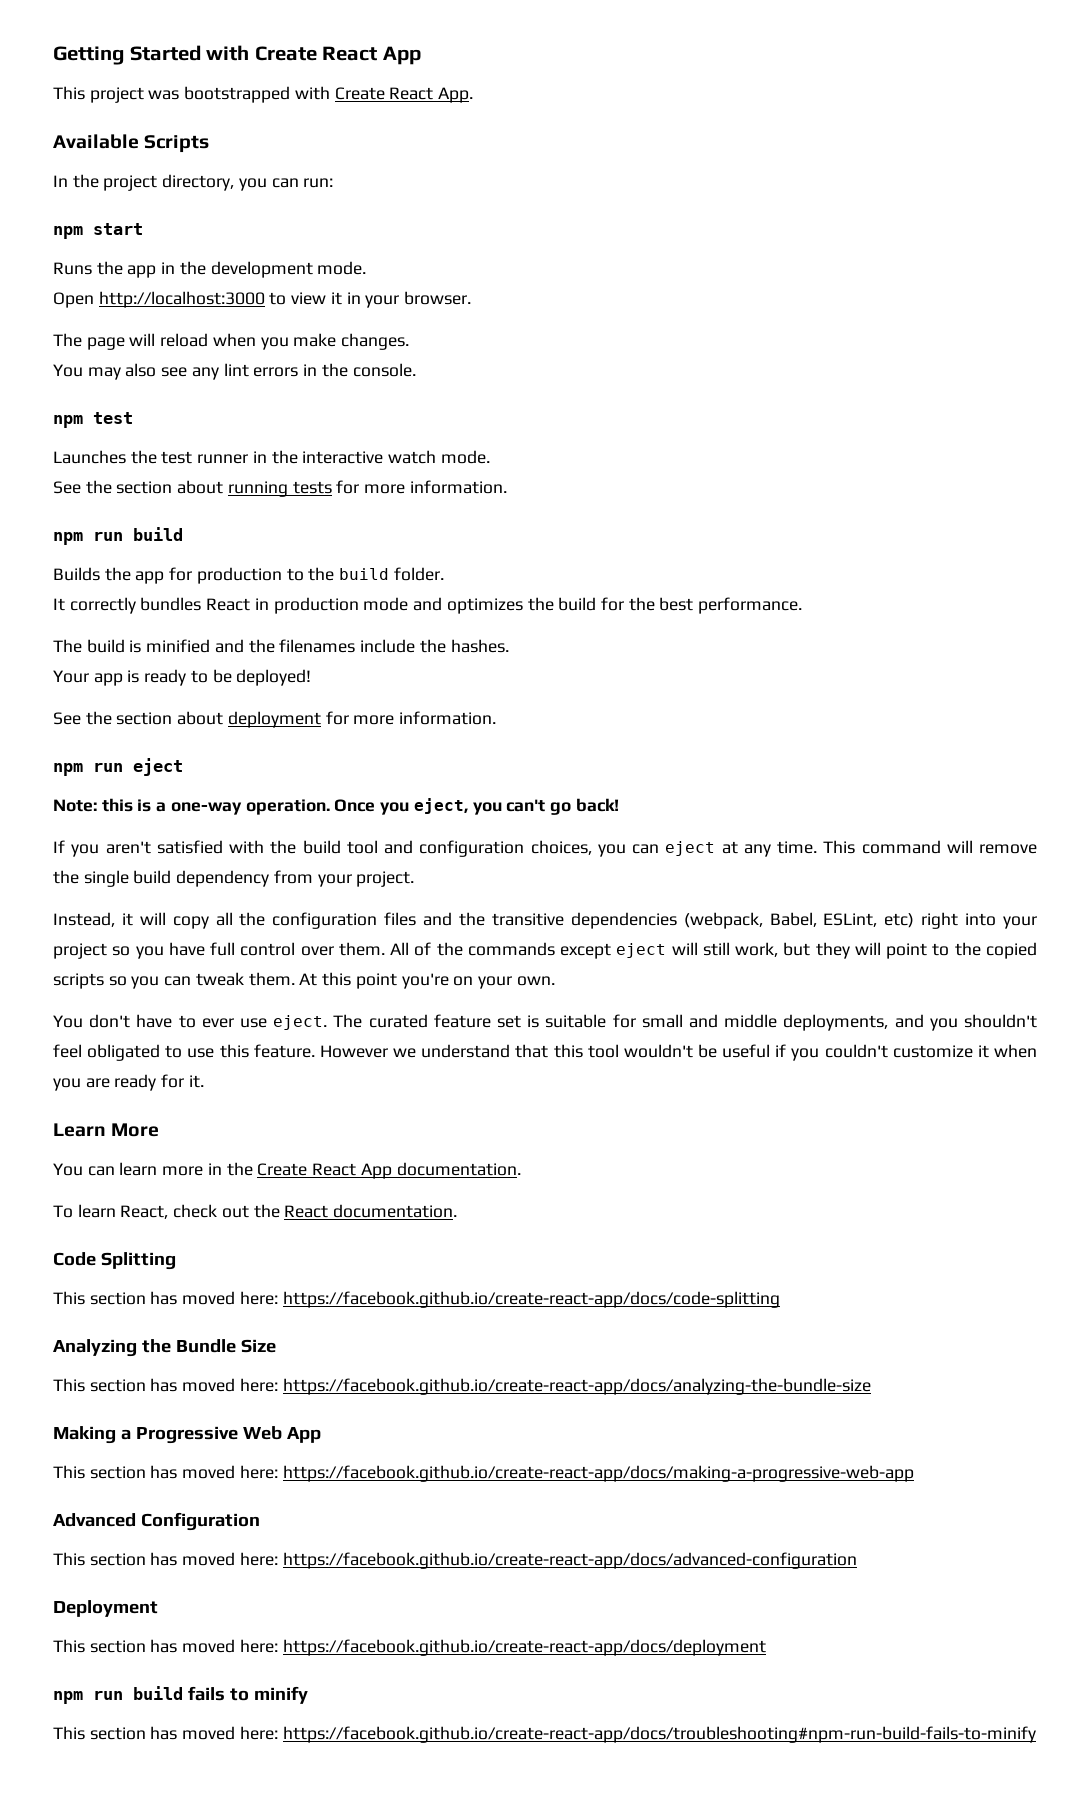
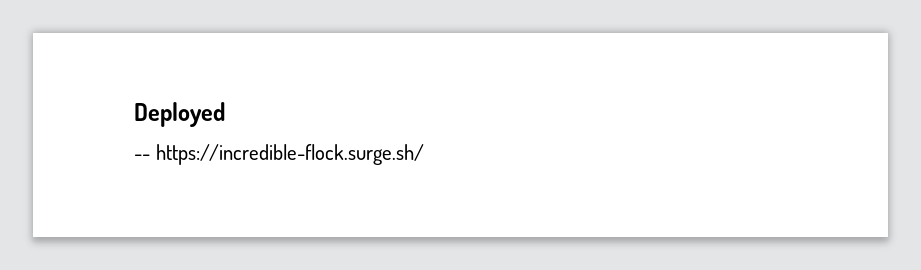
- Getting Started with Create React App
- This project was bootstrapped with Create React App.
- Available Scripts
- In the project directory, you can run:
- npm start
- Runs the app in the development mode.
- Open http://localhost:3000 to view it in your browser.
- The page will reload when you make changes.
- You may also see any lint errors in the console.
- npm test
- Launches the test runner in the interactive watch mode.
- See the section about running tests for more information.
- npm run build
- Builds the app for production to the build folder.
- It correctly bundles React in production mode and optimizes the build for the best performance.
- The build is minified and the filenames include the hashes.
- Your app is ready to be deployed!
- See the section about deployment for more information.
- npm run eject
- Note: this is a one-way operation. Once you eject, you can't go back!
- If you aren't satisfied with the build tool and configuration choices, you can eject at any time. This command will remove the single build dependency from your project.
- Instead, it will copy all the configuration files and the transitive dependencies (webpack, Babel, ESLint, etc) right into your project so you have full control over them. All of the commands except eject will still work, but they will point to the copied scripts so you can tweak them. At this point you're on your own.
- You don't have to ever use eject. The curated feature set is suitable for small and middle deployments, and you shouldn't feel obligated to use this feature. However we understand that this tool wouldn't be useful if you couldn't customize it when you are ready for it.
- Learn More
- You can learn more in the Create React App documentation.
- To learn React, check out the React documentation.
- Code Splitting
- This section has moved here: https://facebook.github.io/create-react-app/docs/code-splitting
- Analyzing the Bundle Size
- This section has moved here: https://facebook.github.io/create-react-app/docs/analyzing-the-bundle-size
- Making a Progressive Web App
- This section has moved here: https://facebook.github.io/create-react-app/docs/making-a-progressive-web-app
- Advanced Configuration
- This section has moved here: https://facebook.github.io/create-react-app/docs/advanced-configuration
- Deployment
- This section has moved here: https://facebook.github.io/create-react-app/docs/deployment
- npm run build fails to minify
- This section has moved here: https://facebook.github.io/create-react-app/docs/troubleshooting#npm-run-build-fails-to-minify
+ Deployed
+ -- https://incredible-flock.surge.sh/

